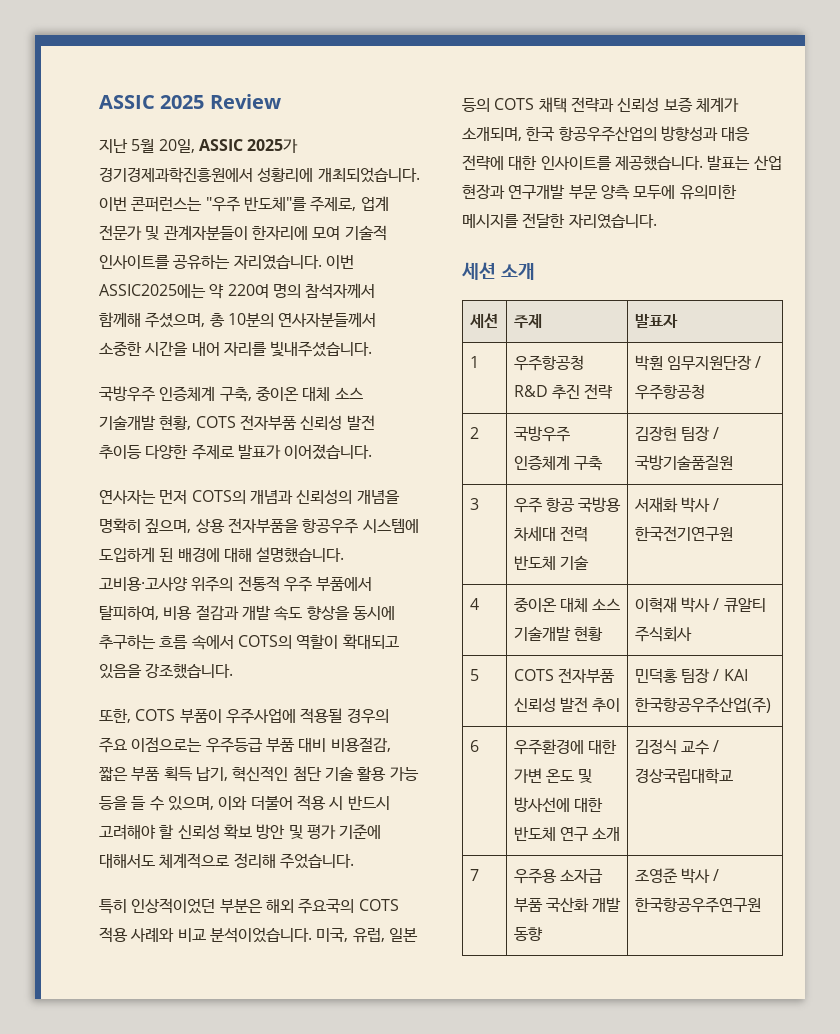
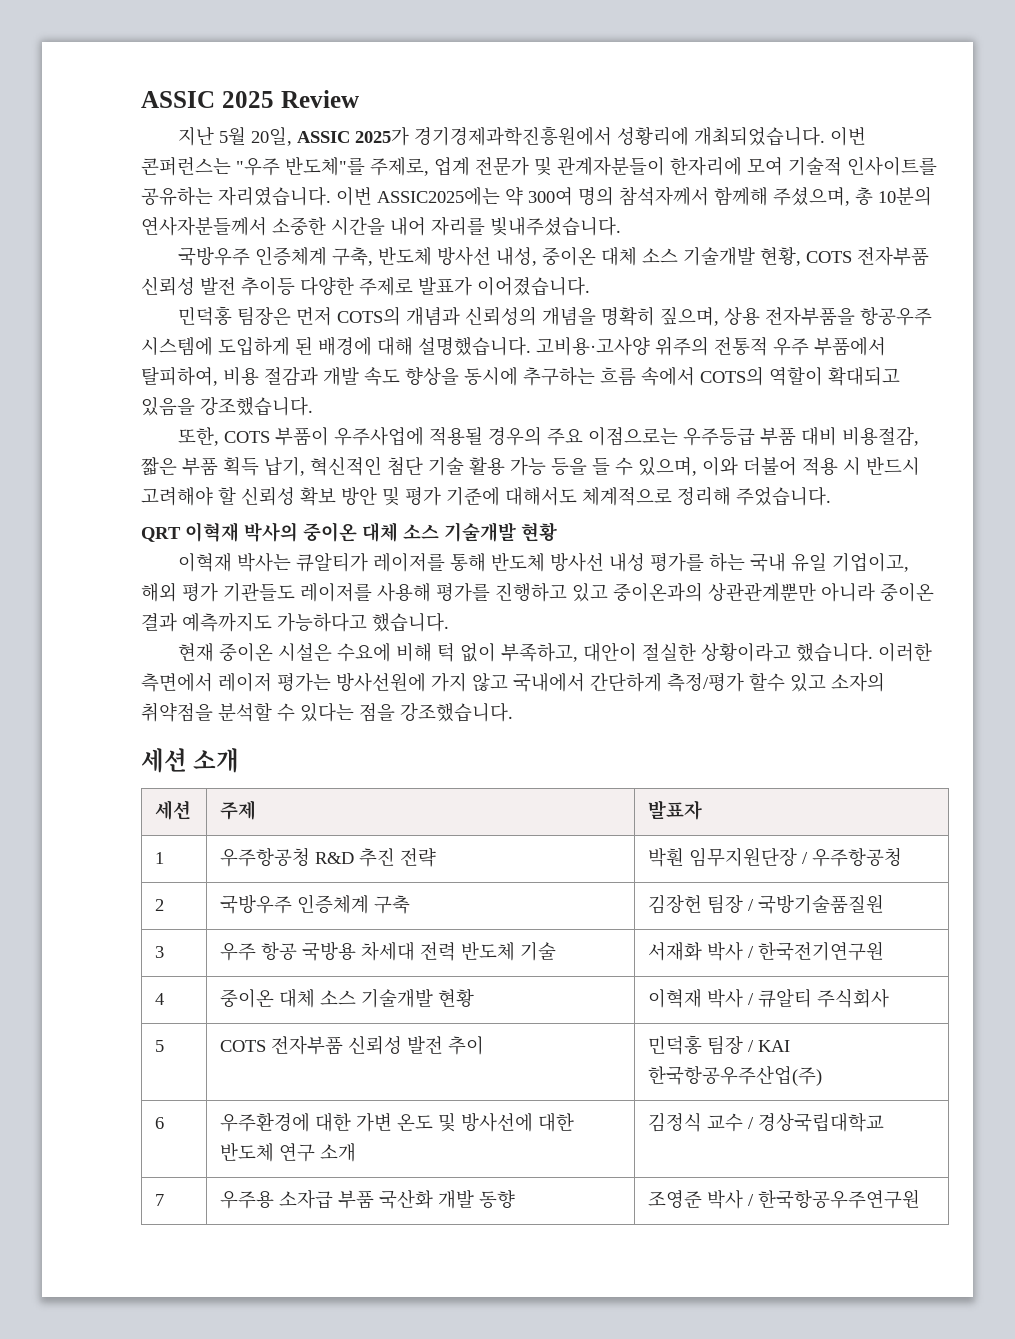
- 이번 ASSIC2025에는 약 220여 명의 참석자께서 함께해 주셨으며, 총 10분의 연사자분들께서 소중한 시간을 내어 자리를 빛내주셨습니다.
+ 이번 ASSIC2025에는 약 300여 명의 참석자께서 함께해 주셨으며, 총 10분의 연사자분들께서 소중한 시간을 내어 자리를 빛내주셨습니다.
- 국방우주 인증체계 구축, 중이온 대체 소스 기술개발 현황, COTS 전자부품 신뢰성 발전 추이등 다양한 주제로 발표가 이어졌습니다.
+ 국방우주 인증체계 구축, 반도체 방사선 내성, 중이온 대체 소스 기술개발 현황, COTS 전자부품 신뢰성 발전 추이등 다양한 주제로 발표가 이어졌습니다.
- 연사자는 먼저 COTS의 개념과 신뢰성의 개념을 명확히 짚으며, 상용 전자부품을 항공우주 시스템에 도입하게 된 배경에 대해 설명했습니다.
+ 민덕홍 팀장은 먼저 COTS의 개념과 신뢰성의 개념을 명확히 짚으며, 상용 전자부품을 항공우주 시스템에 도입하게 된 배경에 대해 설명했습니다.
- 특히 인상적이었던 부분은 해외 주요국의 COTS 적용 사례와 비교 분석이었습니다. 미국, 유럽, 일본 등의 COTS 채택 전략과 신뢰성 보증 체계가 소개되며, 한국 항공우주산업의 방향성과 대응 전략에 대한 인사이트를 제공했습니다. 발표는 산업 현장과 연구개발 부문 양측 모두에 유의미한 메시지를 전달한 자리였습니다.
+ QRT 이혁재 박사의 중이온 대체 소스 기술개발 현황
+ 이혁재 박사는 큐알티가 레이저를 통해 반도체 방사선 내성 평가를 하는 국내 유일 기업이고, 해외 평가 기관들도 레이저를 사용해 평가를 진행하고 있고 중이온과의 상관관계뿐만 아니라 중이온 결과 예측까지도 가능하다고 했습니다.
+ 현재 중이온 시설은 수요에 비해 턱 없이 부족하고, 대안이 절실한 상황이라고 했습니다. 이러한 측면에서 레이저 평가는 방사선원에 가지 않고 국내에서 간단하게 측정/평가 할수 있고 소자의 취약점을 분석할 수 있다는 점을 강조했습니다.

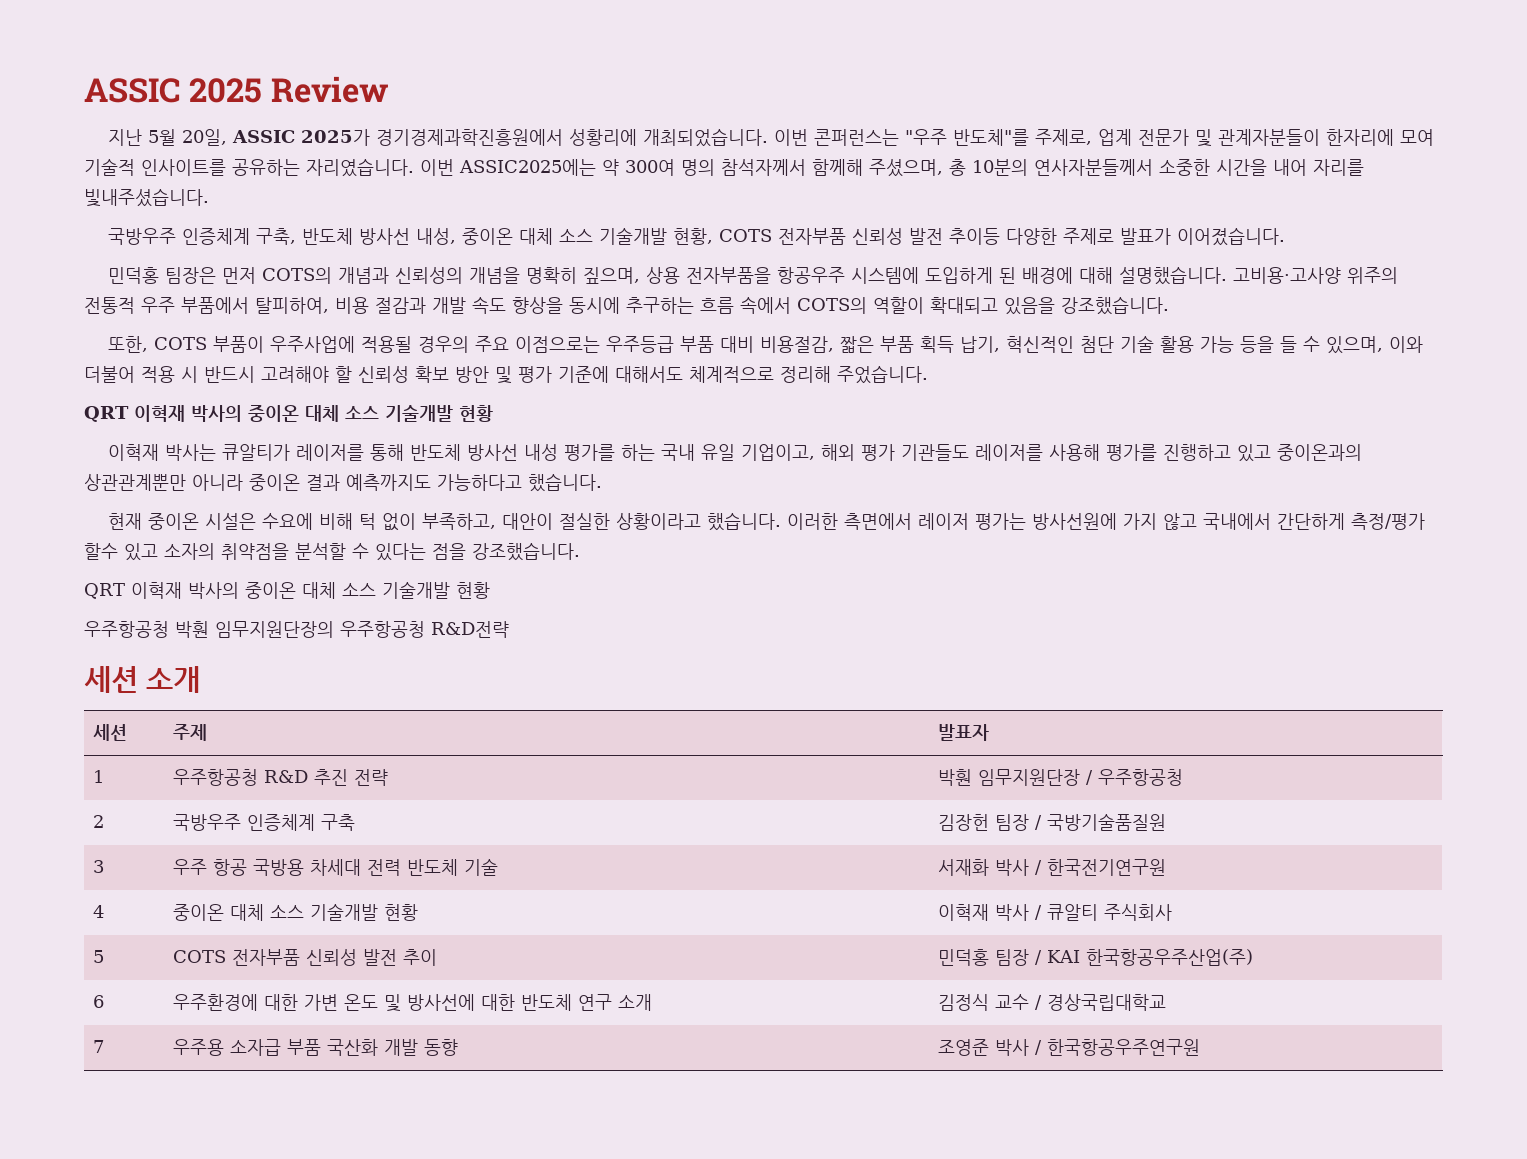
  이러한 측면에서 레이저 평가는 방사선원에 가지 않고 국내에서 간단하게 측정/평가 할수 있고 소자의 취약점을 분석할 수 있다는 점을 강조했습니다.
+ QRT 이혁재 박사의 중이온 대체 소스 기술개발 현황
+ 우주항공청 박훤 임무지원단장의 우주항공청 R&D전략

